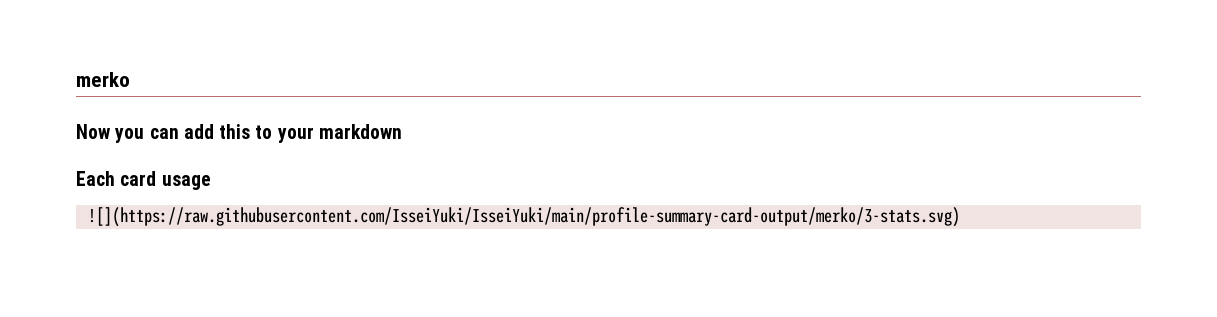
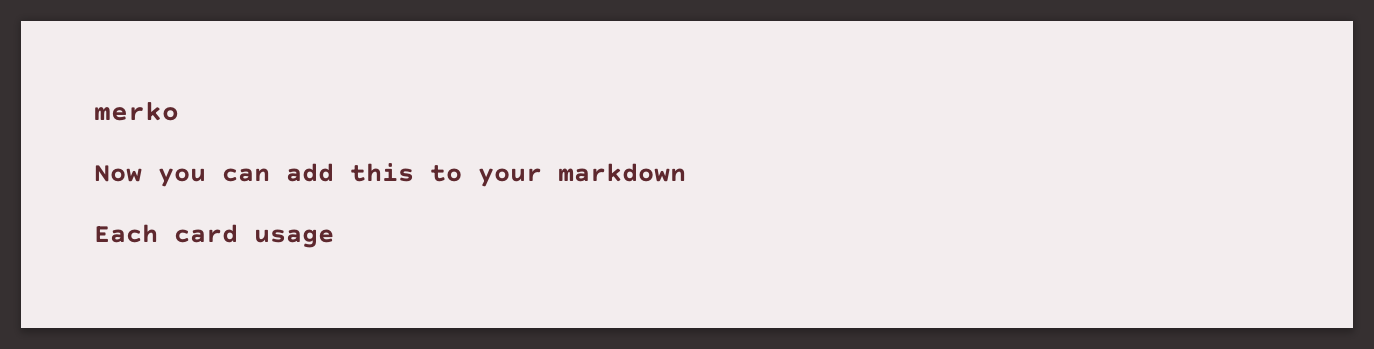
- ![](https://raw.githubusercontent.com/IsseiYuki/IsseiYuki/main/profile-summary-card-output/merko/3-stats.svg)

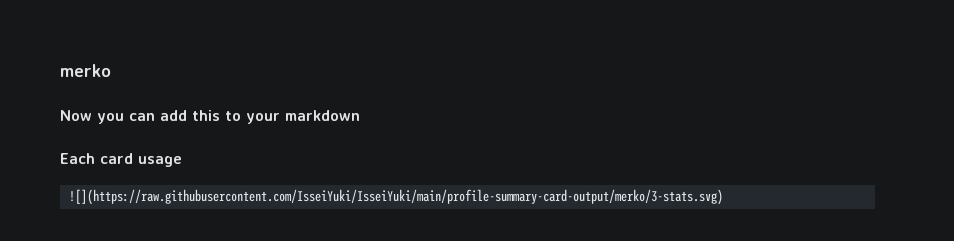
+ ![](https://raw.githubusercontent.com/IsseiYuki/IsseiYuki/main/profile-summary-card-output/merko/3-stats.svg)

